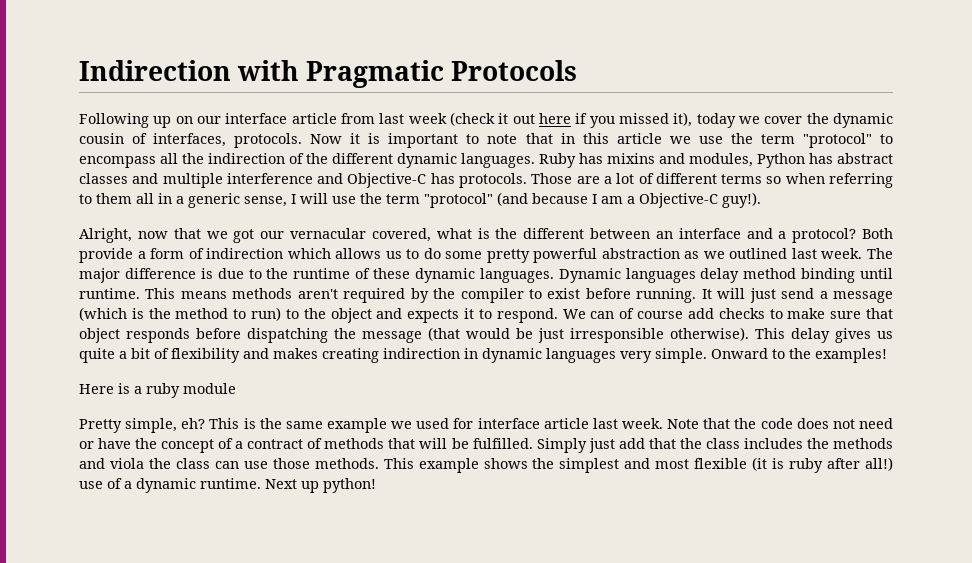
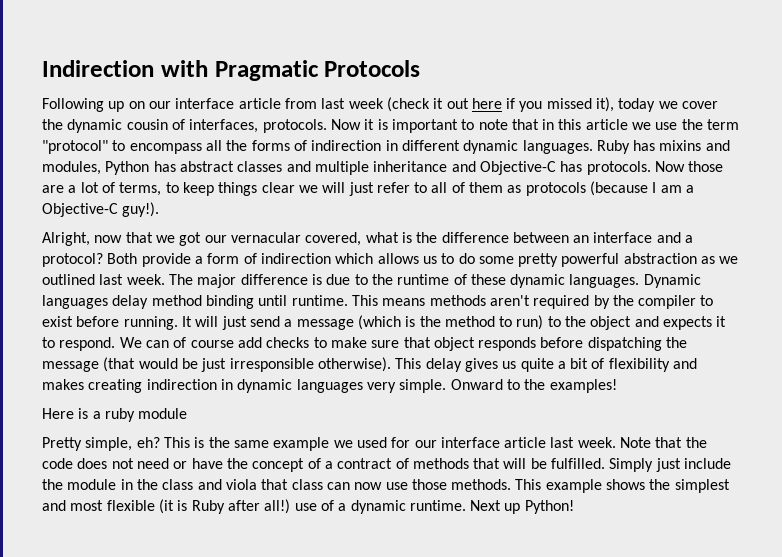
- Now it is important to note that in this article we use the term "protocol" to encompass all the indirection of the different dynamic languages.
+ Now it is important to note that in this article we use the term "protocol" to encompass all the forms of indirection in different dynamic languages.
- Ruby has mixins and modules, Python has abstract classes and multiple interference and Objective-C has protocols.
+ Ruby has mixins and modules, Python has abstract classes and multiple inheritance and Objective-C has protocols.
- Those are a lot of different terms so when referring to them all in a generic sense, I will use the term "protocol" (and because I am a Objective-C guy!).
+ Now those are a lot of terms, to keep things clear we will just refer to all of them as protocols (because I am a Objective-C guy!).
- Alright, now that we got our vernacular covered, what is the different between an interface and a protocol?
+ Alright, now that we got our vernacular covered, what is the difference between an interface and a protocol?
- This is the same example we used for interface article last week.
+ This is the same example we used for our interface article last week.
- Simply just add that the class includes the methods and viola the class can use those methods.
+ Simply just include the module in the class and viola that class can now use those methods.
- This example shows the simplest and most flexible (it is ruby after all!) use of a dynamic runtime.
+ This example shows the simplest and most flexible (it is Ruby after all!) use of a dynamic runtime.
- Next up python!
+ Next up Python!

